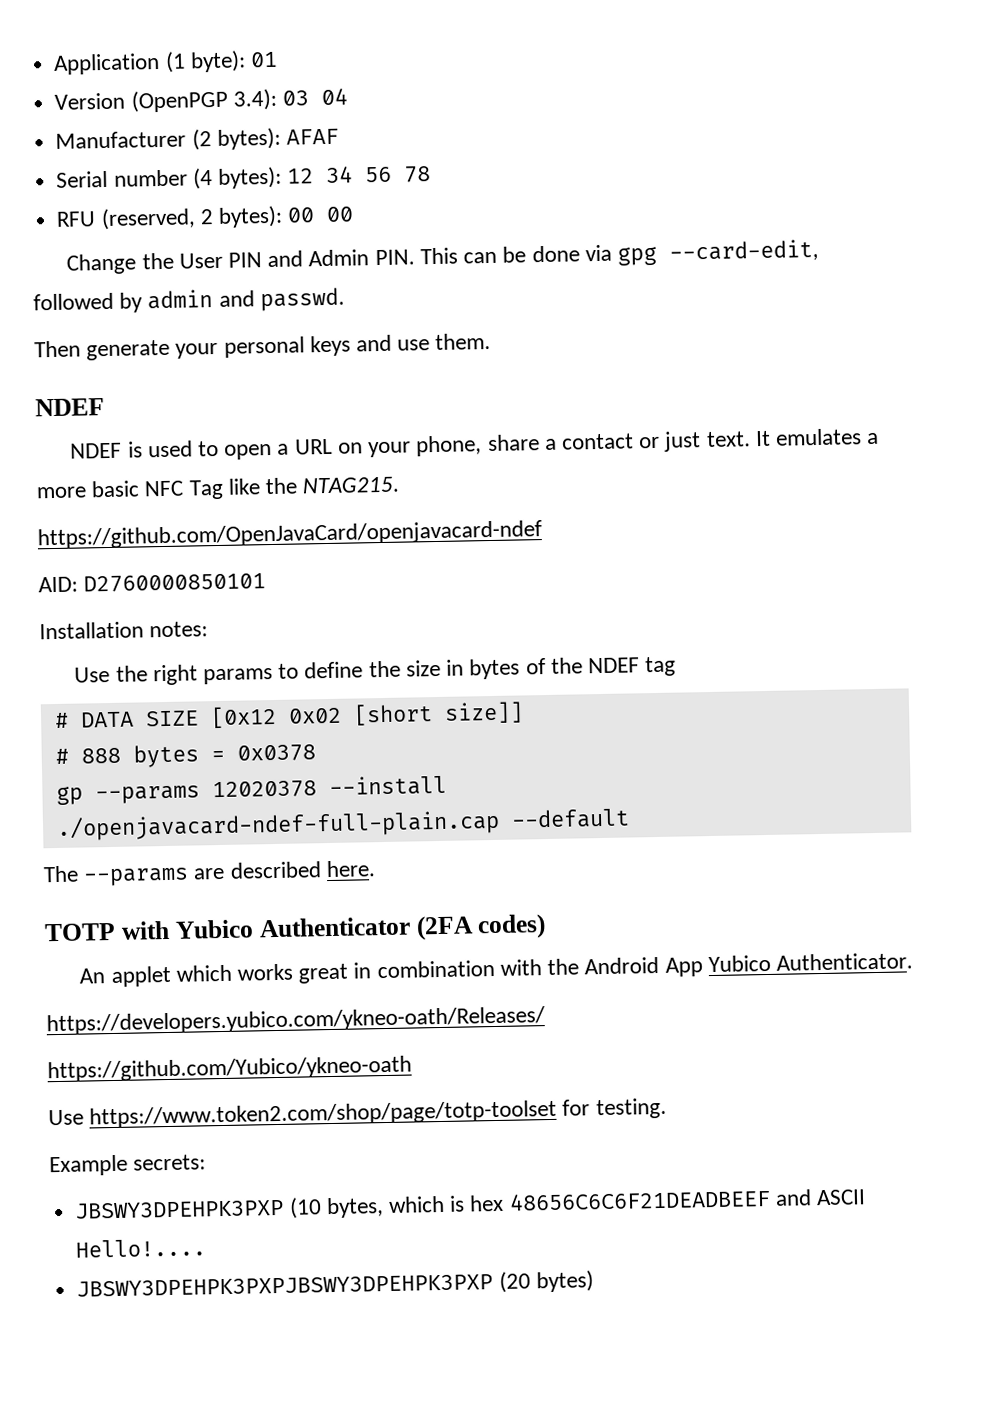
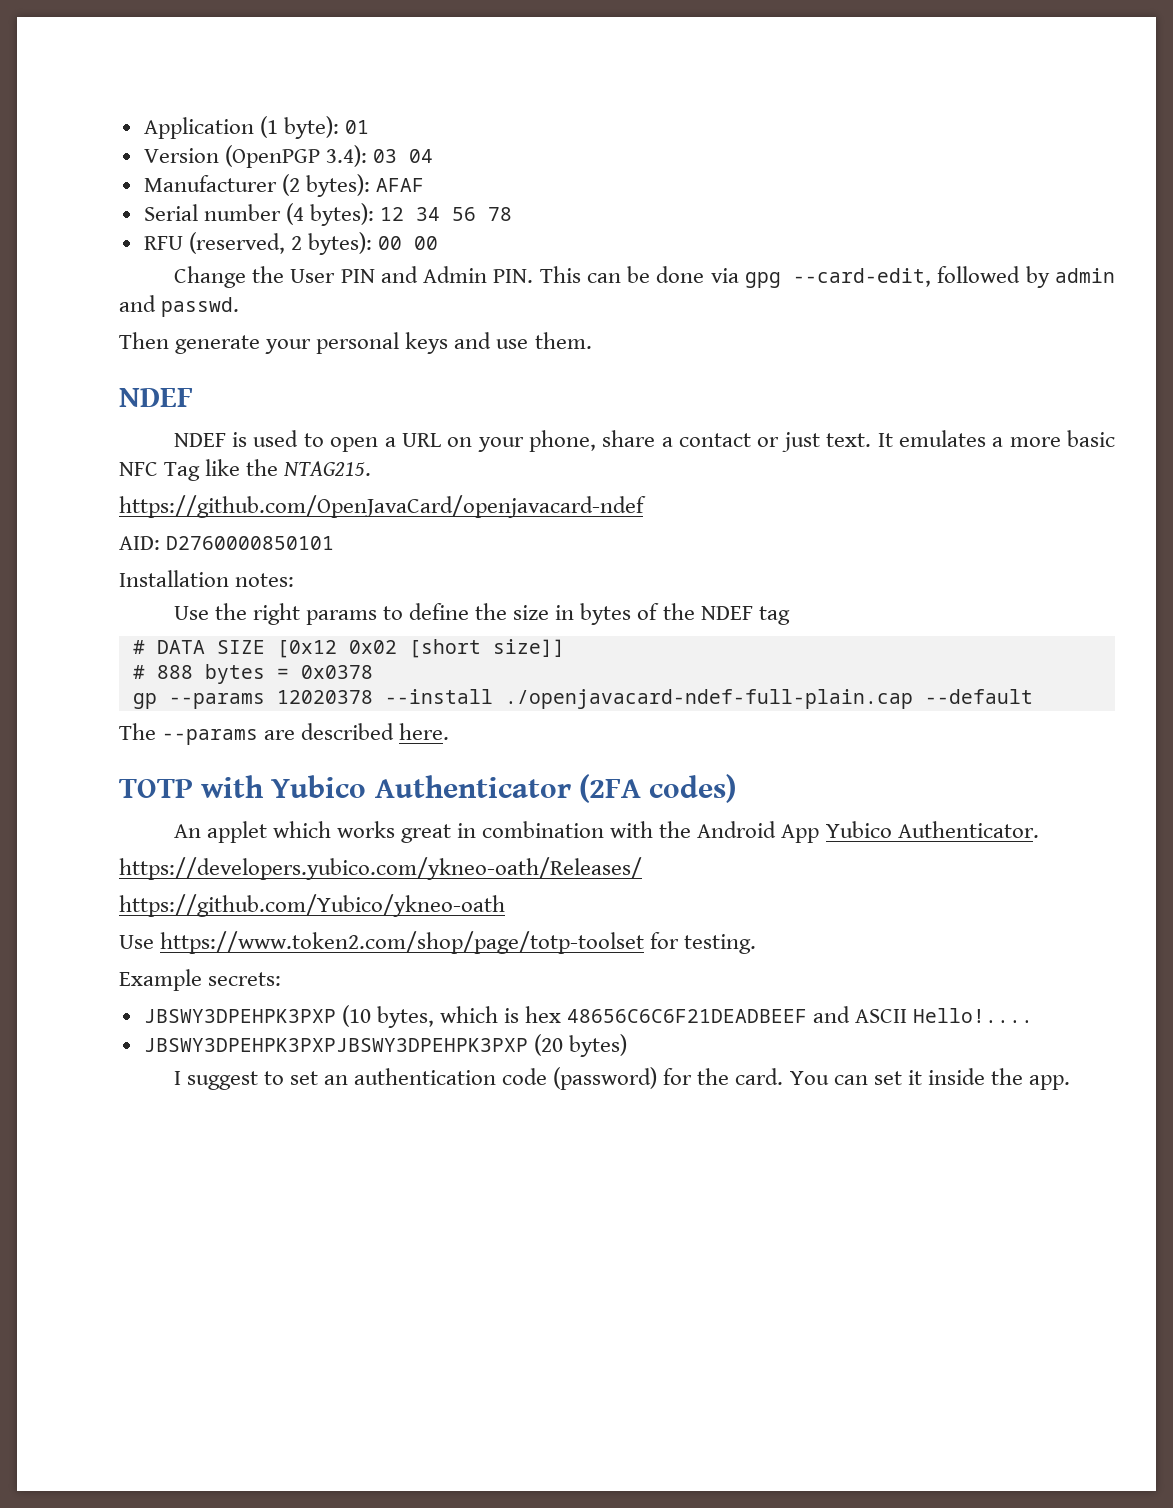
+ I suggest to set an authentication code (password) for the card. You can set it inside the app.

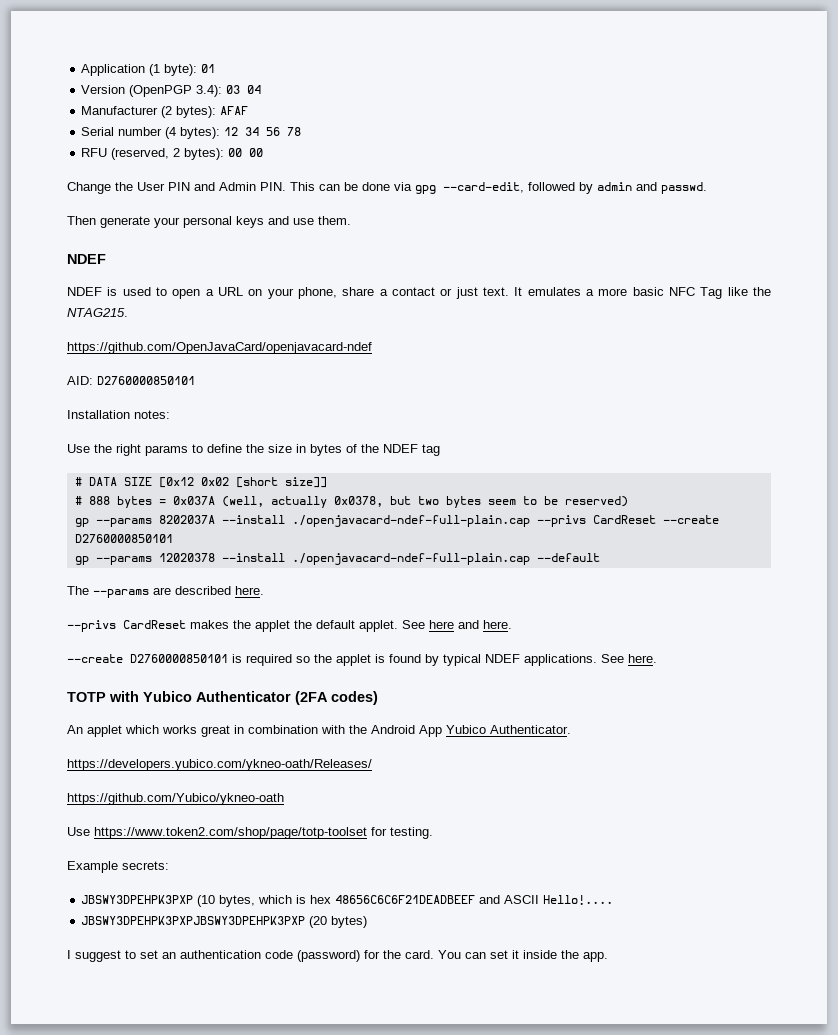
- # 888 bytes = 0x0378
+ # 888 bytes = 0x037A (well, actually 0x0378, but two bytes seem to be reserved)
+ gp --params 8202037A --install ./openjavacard-ndef-full-plain.cap --privs CardReset --create D2760000850101
+ --privs CardReset makes the applet the default applet. See here and here.
+ --create D2760000850101 is required so the applet is found by typical NDEF applications. See here.

